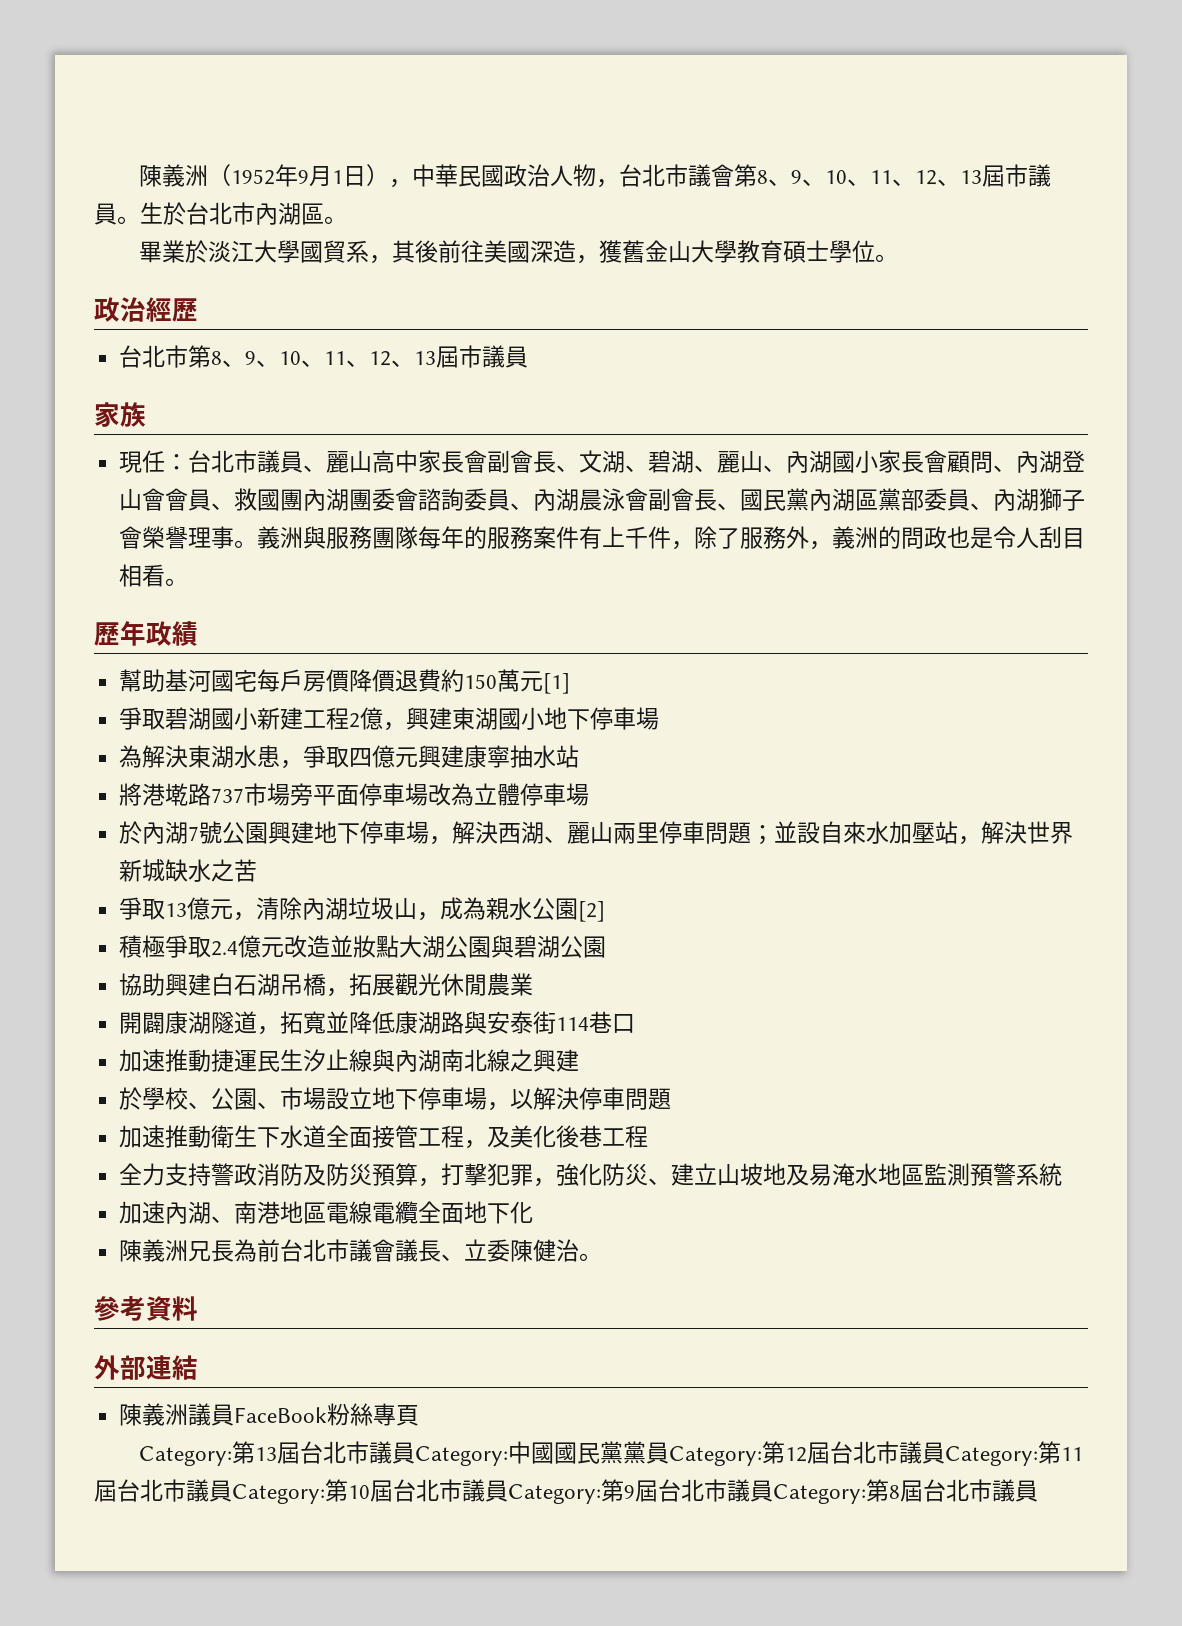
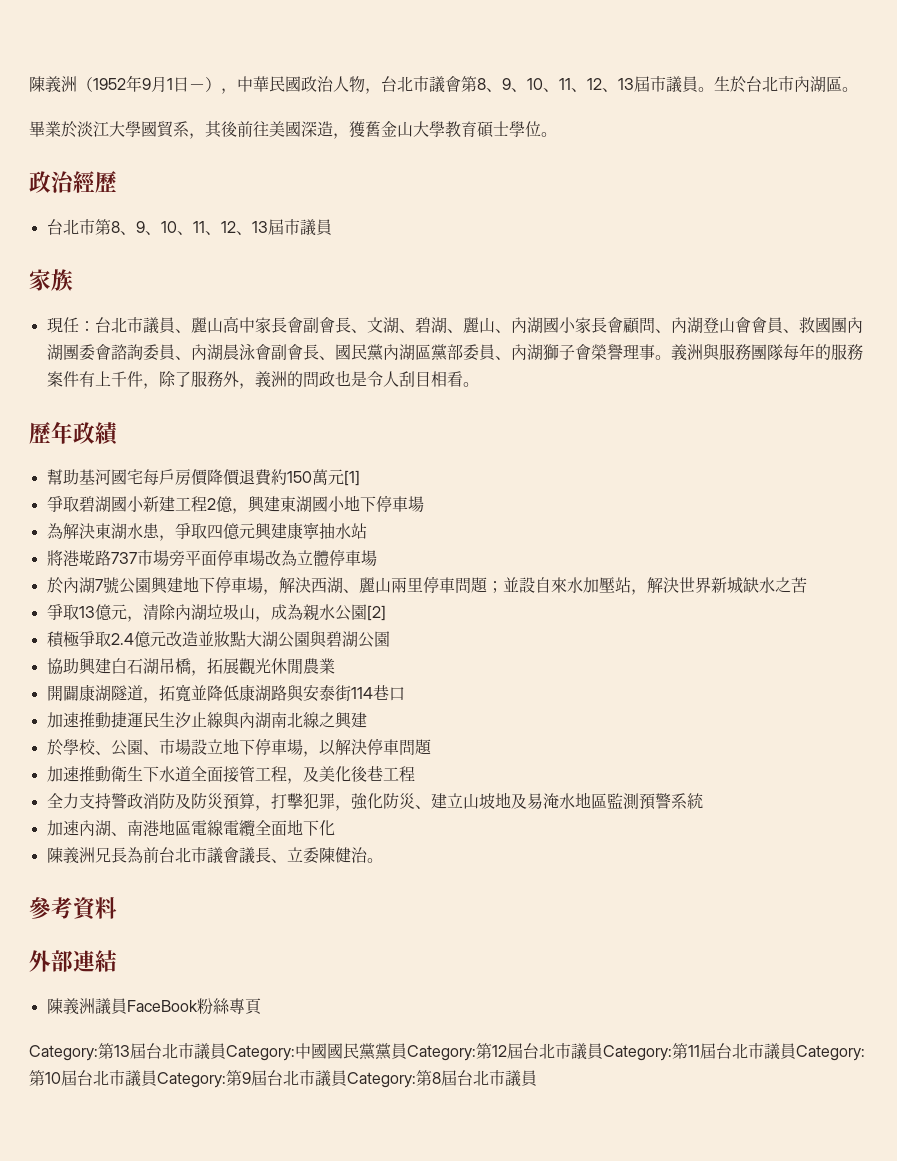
- 陳義洲（1952年9月1日），中華民國政治人物，台北市議會第8、9、10、11、12、13屆市議員。
+ 陳義洲（1952年9月1日－），中華民國政治人物，台北市議會第8、9、10、11、12、13屆市議員。

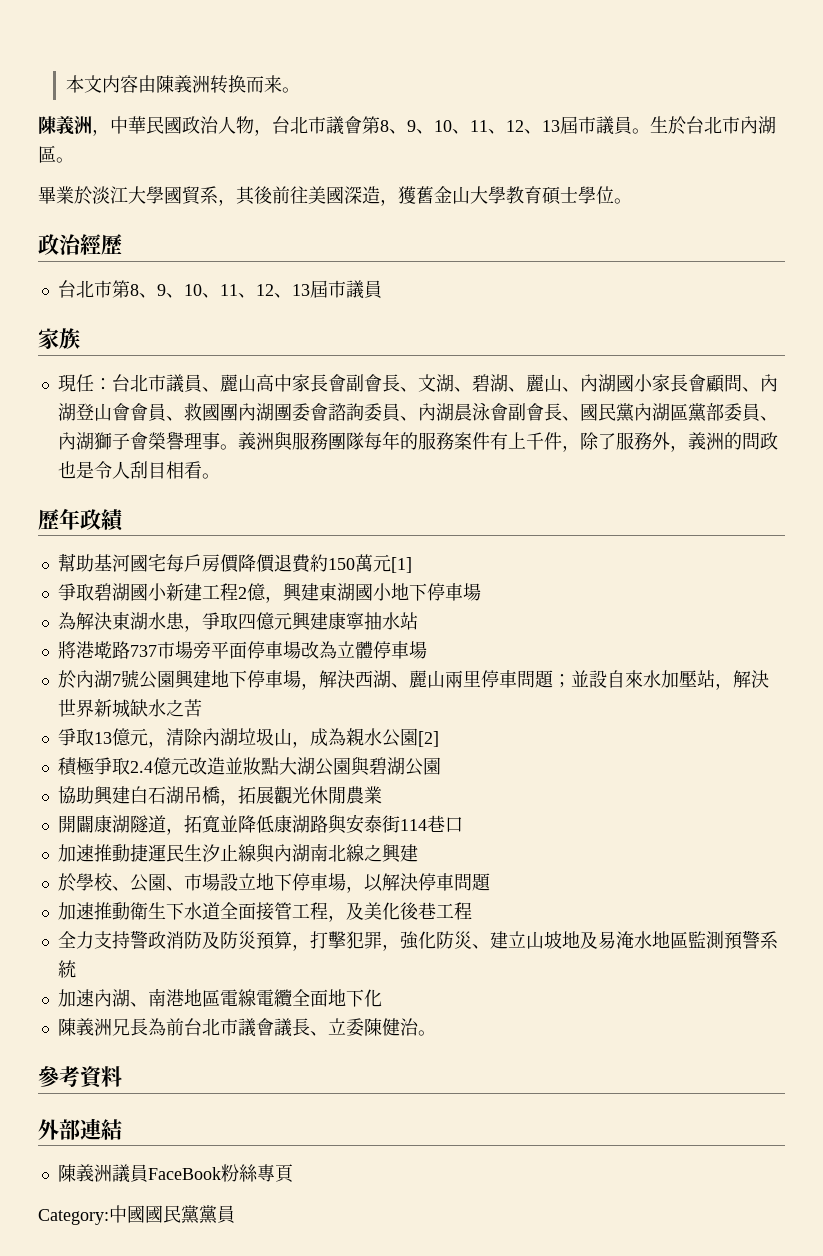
- 陳義洲（1952年9月1日－），中華民國政治人物，台北市議會第8、9、10、11、12、13屆市議員。
+ 本文内容由陳義洲转换而来。
+ 陳義洲，中華民國政治人物，台北市議會第8、9、10、11、12、13屆市議員。
- Category:第13屆台北市議員Category:中國國民黨黨員Category:第12屆台北市議員Category:第11屆台北市議員Category:第10屆台北市議員Category:第9屆台北市議員Category:第8屆台北市議員
+ Category:中國國民黨黨員

